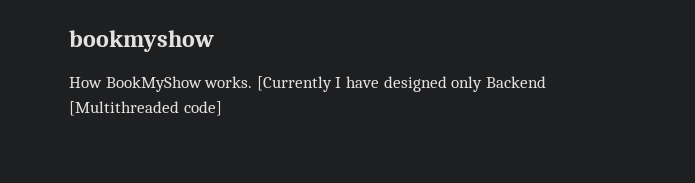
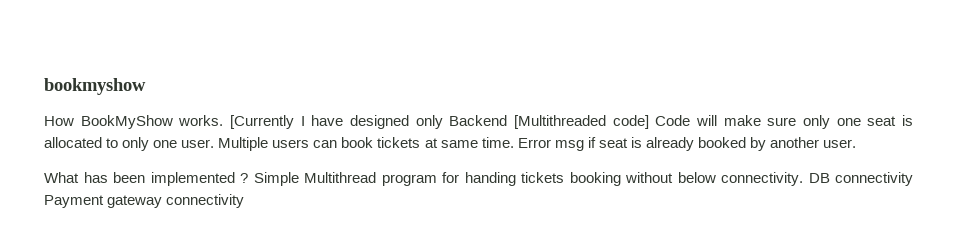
- [Currently I have designed only Backend [Multithreaded code]
+ [Currently I have designed only Backend [Multithreaded code] Code will make sure only one seat is allocated to only one user. Multiple users can book tickets at same time. Error msg if seat is already booked by another user.
+ What has been implemented ? Simple Multithread program for handing tickets booking without below connectivity. DB connectivity Payment gateway connectivity

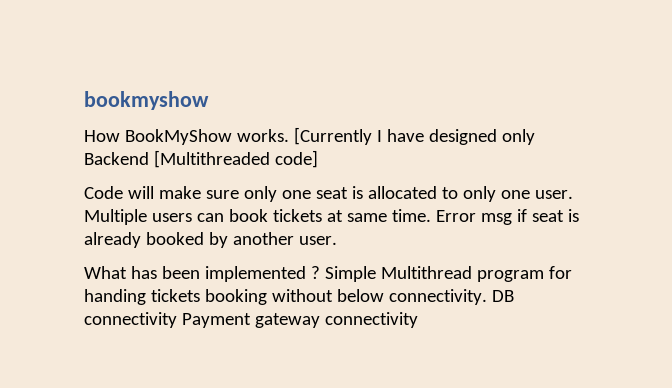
- [Currently I have designed only Backend [Multithreaded code] Code will make sure only one seat is allocated to only one user.
+ [Currently I have designed only Backend [Multithreaded code]
+ Code will make sure only one seat is allocated to only one user.

